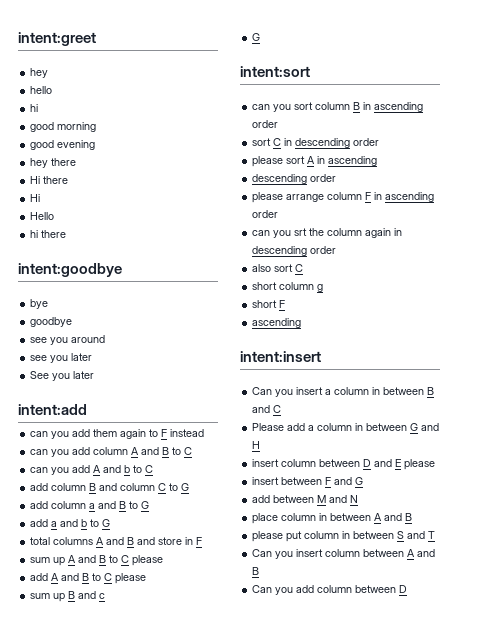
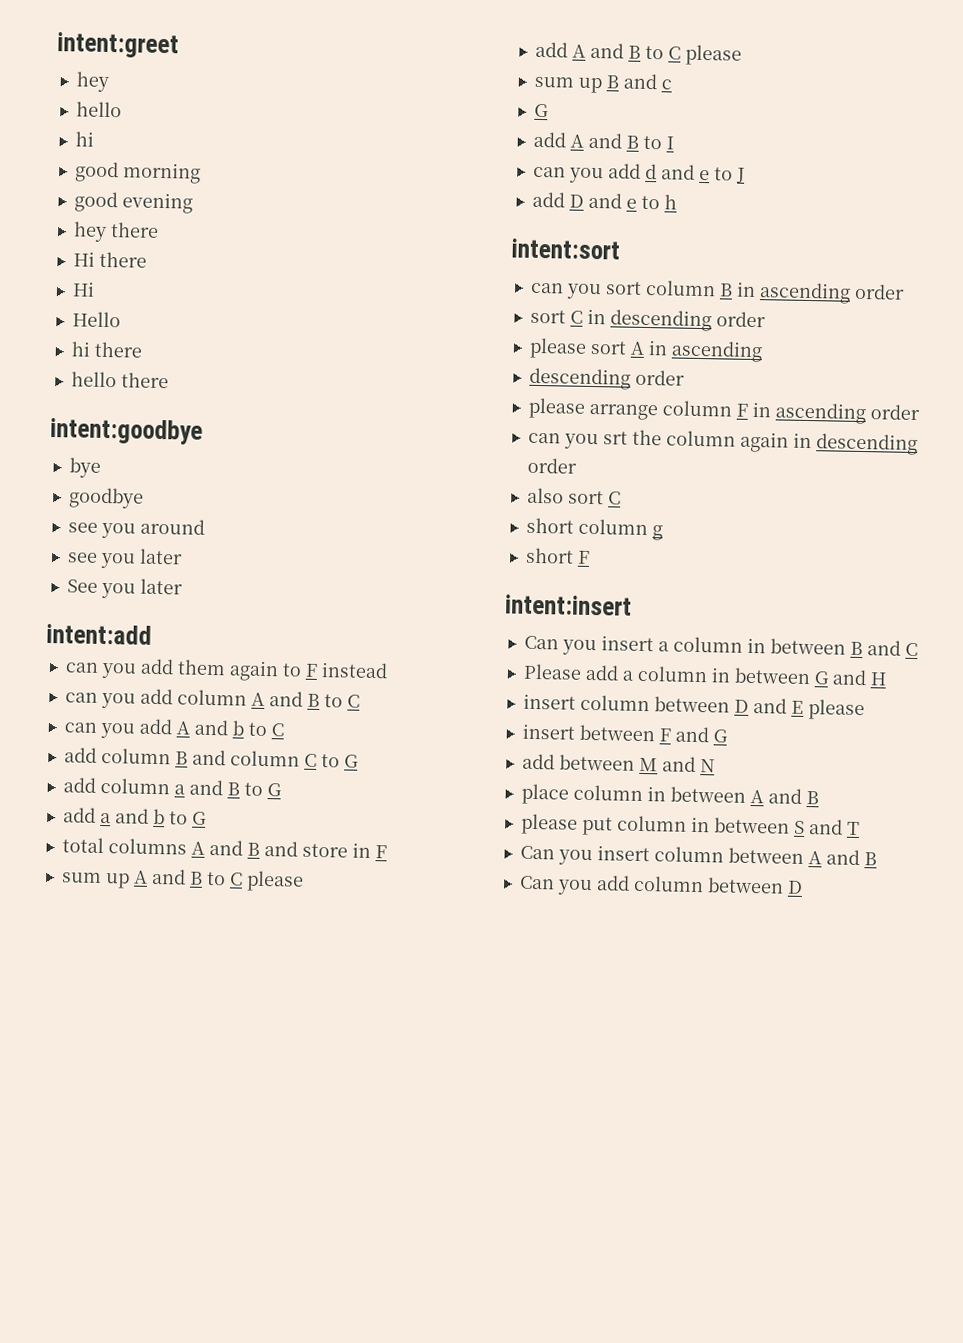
+ hello there
+ add A and B to I
+ can you add d and e to J
+ add D and e to h
  short F
- ascending

